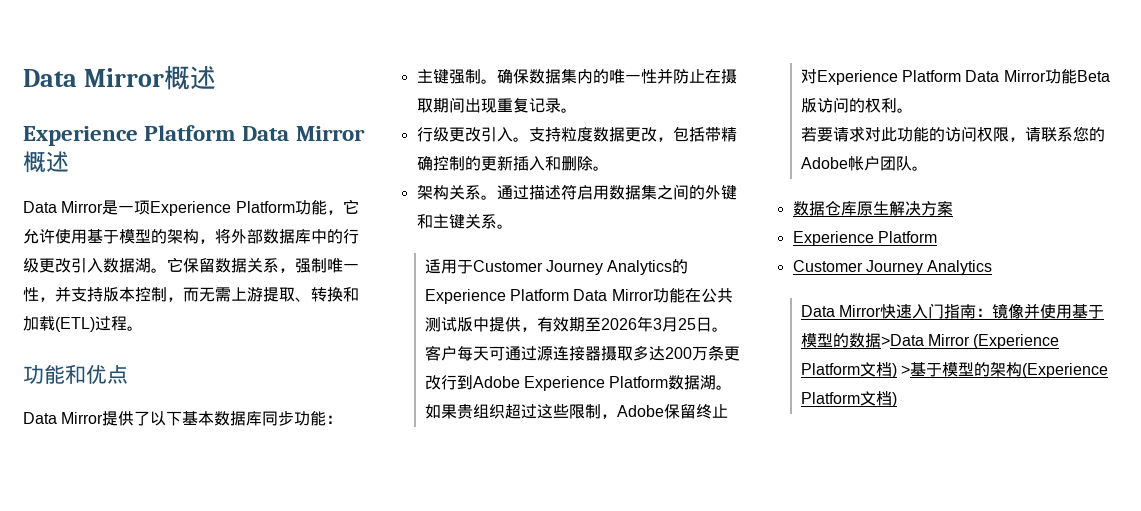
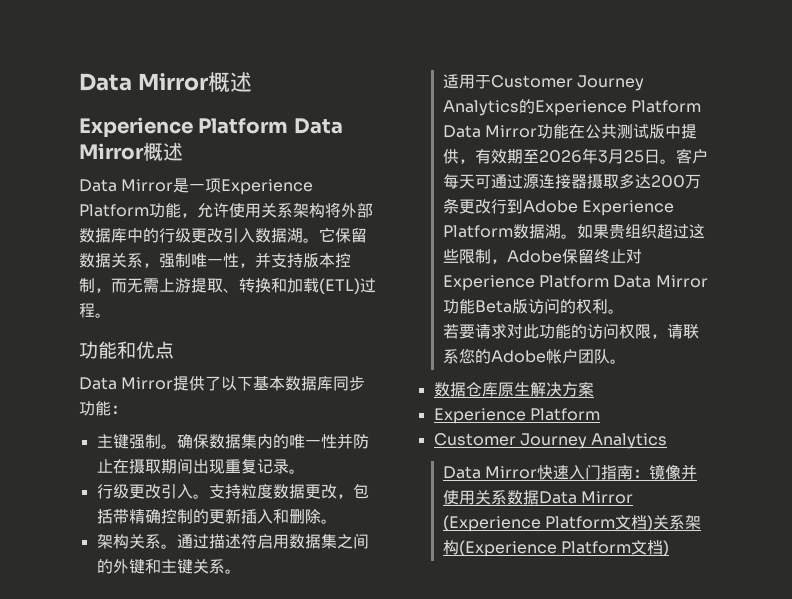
- Data Mirror是一项Experience Platform功能，它允许使用基于模型的架构，将外部数据库中的行级更改引入数据湖。
+ Data Mirror是一项Experience Platform功能，允许使用关系架构将外部数据库中的行级更改引入数据湖。
- Data Mirror快速入门指南：镜像并使用基于模型的数据>Data Mirror (Experience Platform文档) >基于模型的架构(Experience Platform文档)
+ Data Mirror快速入门指南：镜像并使用关系数据Data Mirror (Experience Platform文档)关系架构(Experience Platform文档)

